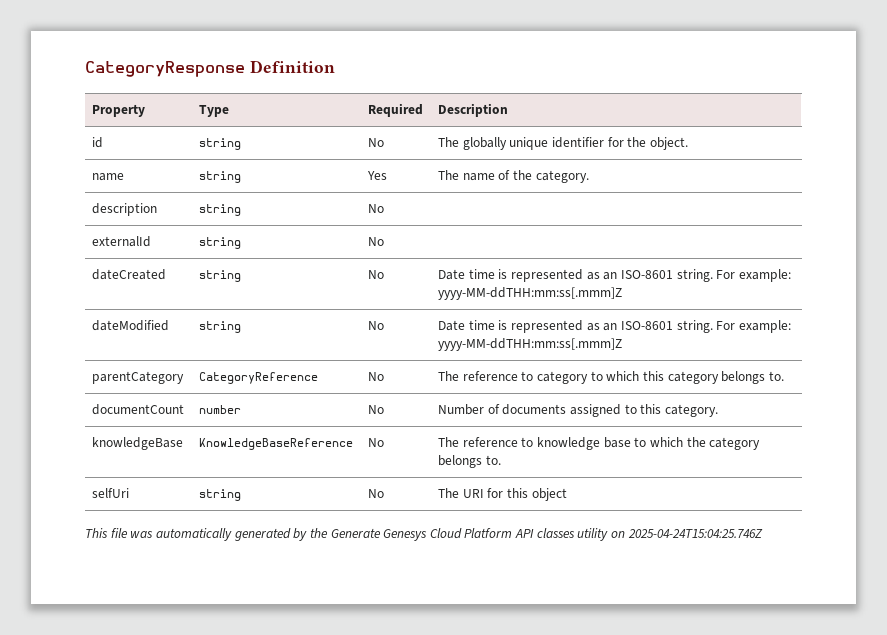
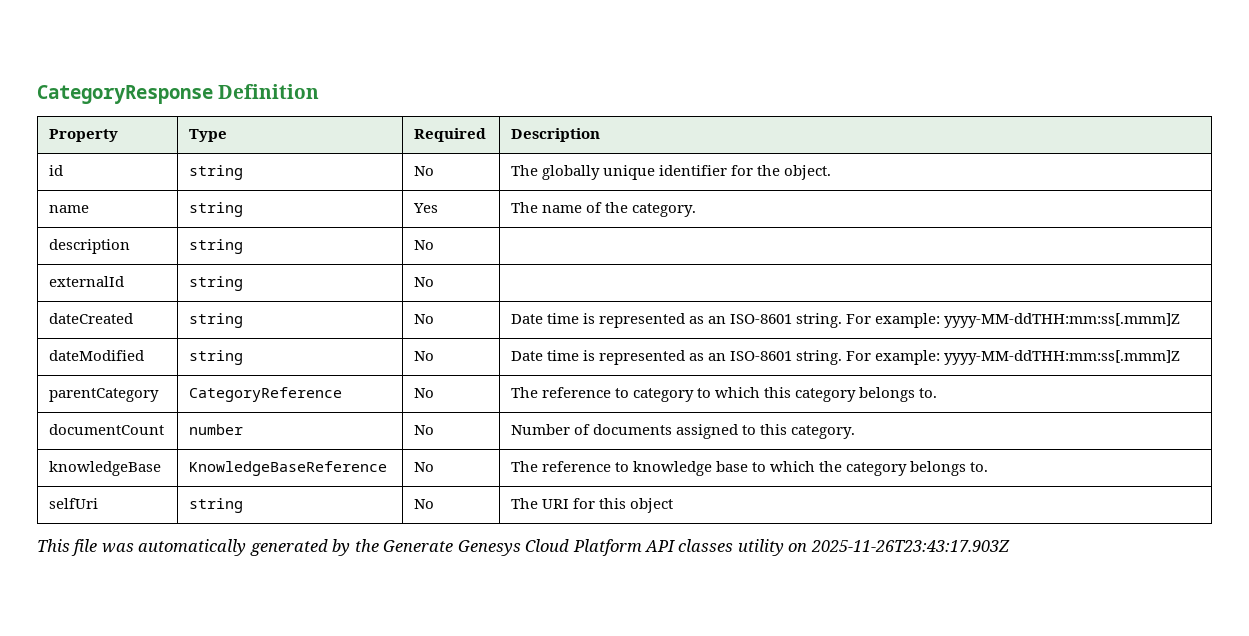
- This file was automatically generated by the Generate Genesys Cloud Platform API classes utility on 2025-04-24T15:04:25.746Z
+ This file was automatically generated by the Generate Genesys Cloud Platform API classes utility on 2025-11-26T23:43:17.903Z

